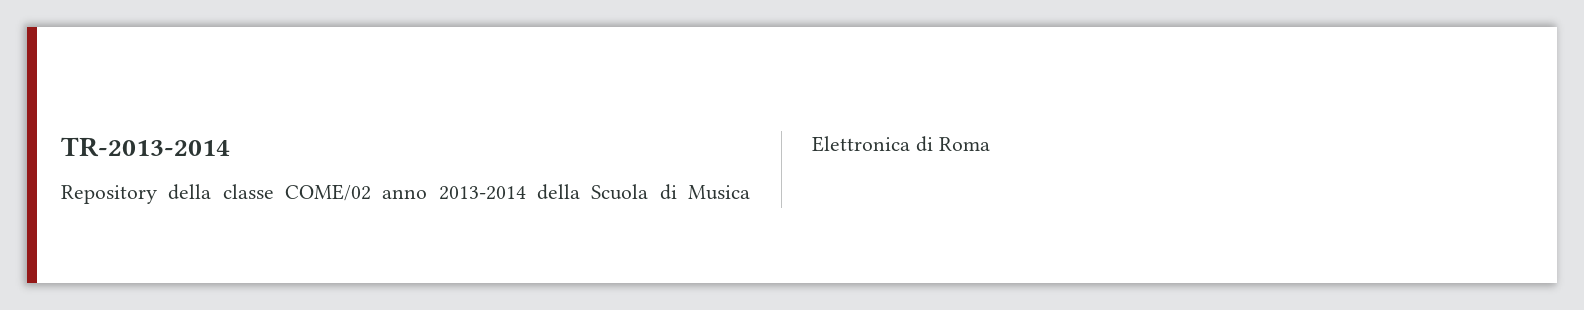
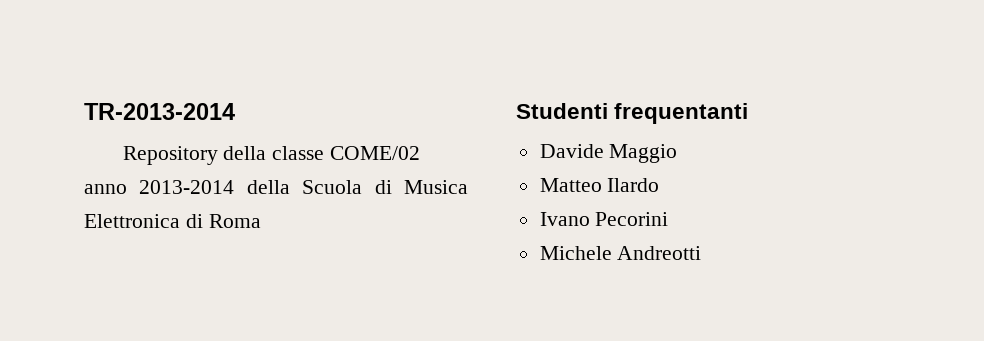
+ Studenti frequentanti
+ Davide Maggio
+ Matteo Ilardo
+ Ivano Pecorini
+ Michele Andreotti

